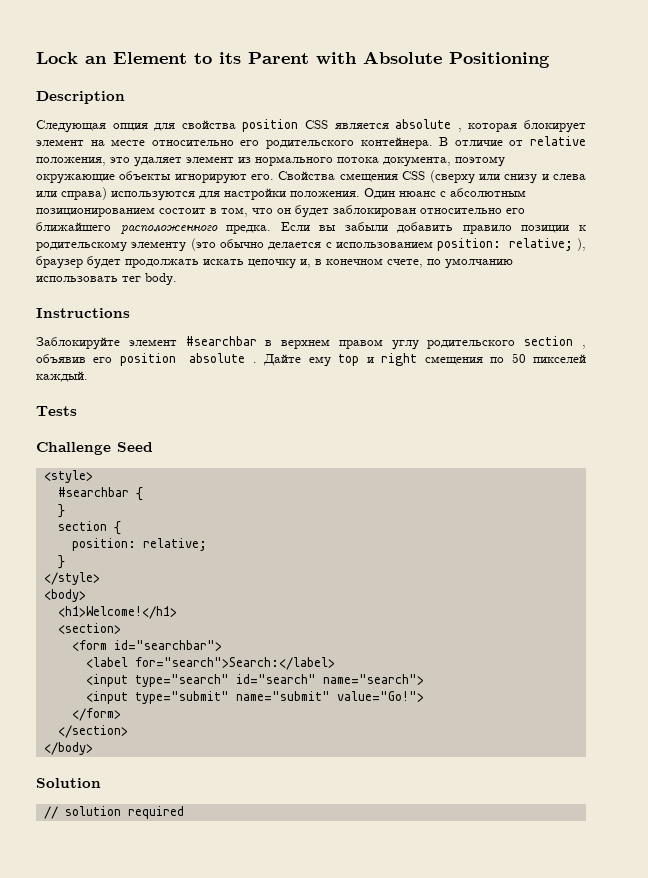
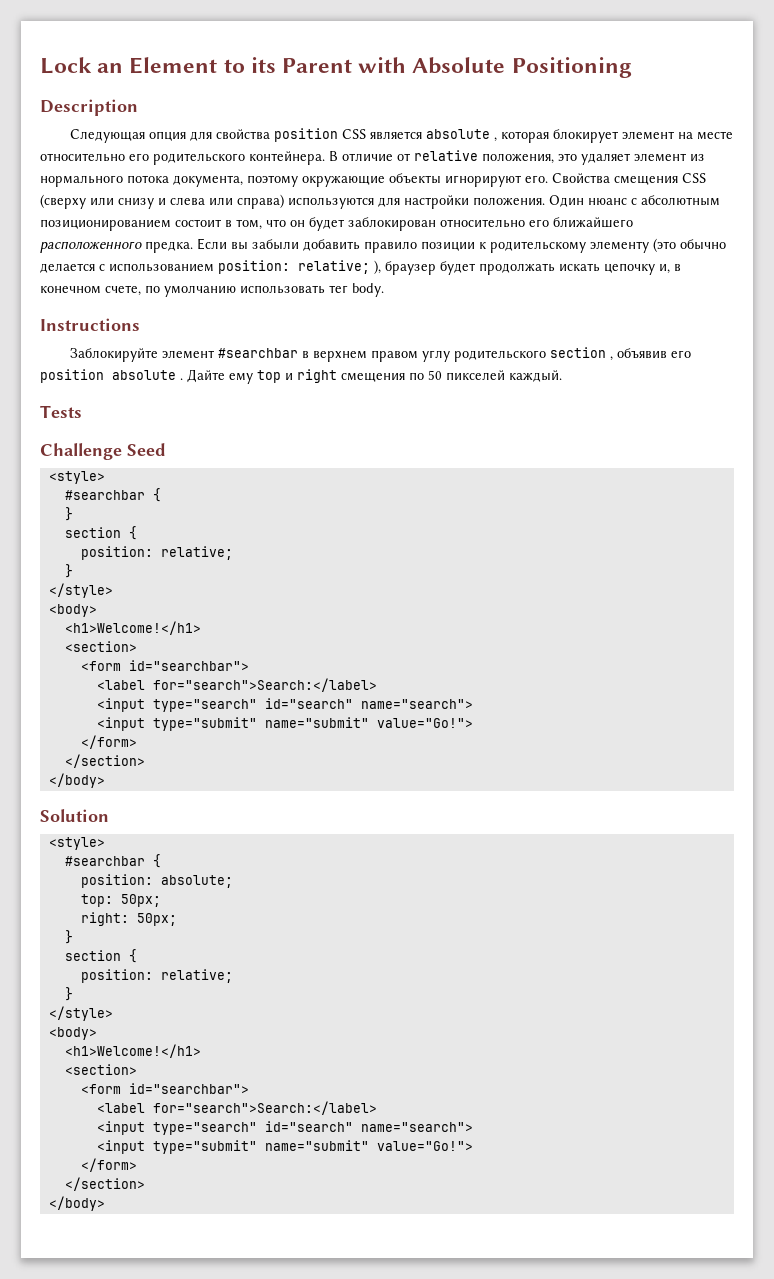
  Solution
- // solution required
+ <style>
+ #searchbar {
+ position: absolute;
+ top: 50px;
+ right: 50px;
+ }
+ section {
+ position: relative;
+ }
+ </style>
+ <body>
+ <h1>Welcome!</h1>
+ <section>
+ <form id="searchbar">
+ <label for="search">Search:</label>
+ <input type="search" id="search" name="search">
+ <input type="submit" name="submit" value="Go!">
+ </form>
+ </section>
+ </body>

